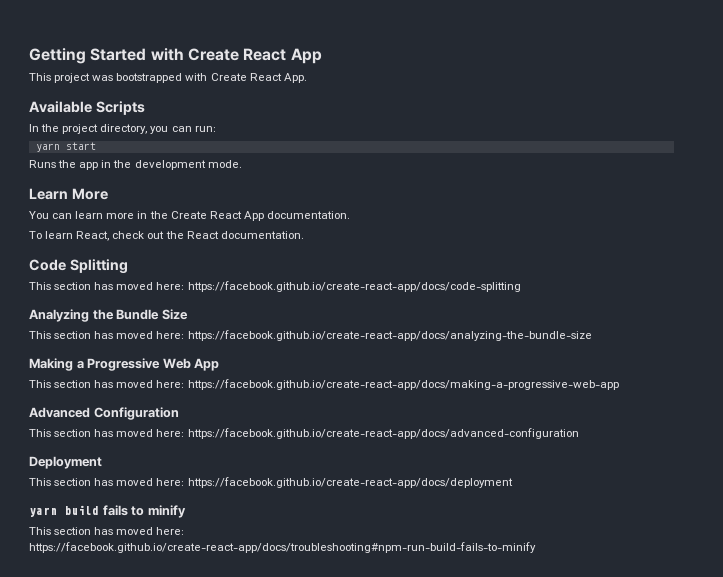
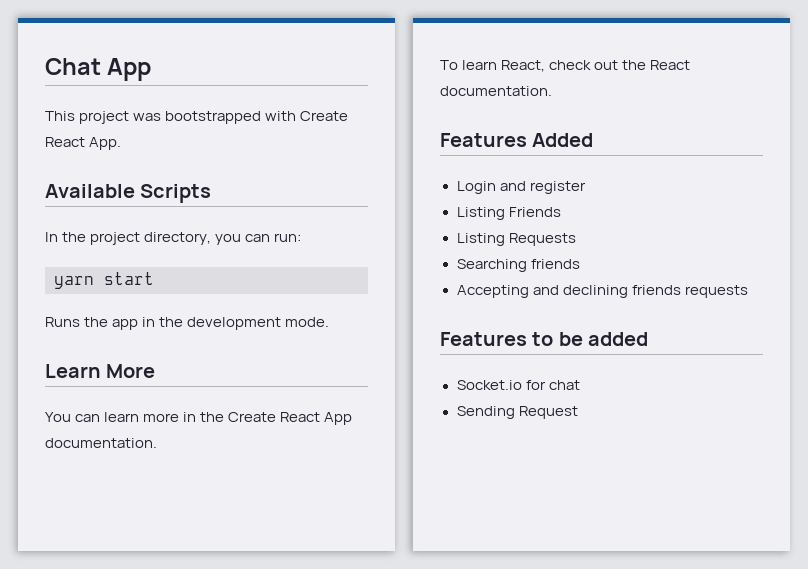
- Getting Started with Create React App
+ Chat App
- Code Splitting
- This section has moved here: https://facebook.github.io/create-react-app/docs/code-splitting
- Analyzing the Bundle Size
- This section has moved here: https://facebook.github.io/create-react-app/docs/analyzing-the-bundle-size
- Making a Progressive Web App
- This section has moved here: https://facebook.github.io/create-react-app/docs/making-a-progressive-web-app
- Advanced Configuration
- This section has moved here: https://facebook.github.io/create-react-app/docs/advanced-configuration
- Deployment
- This section has moved here: https://facebook.github.io/create-react-app/docs/deployment
- yarn build fails to minify
- This section has moved here: https://facebook.github.io/create-react-app/docs/troubleshooting#npm-run-build-fails-to-minify
+ Features Added
+ Login and register
+ Listing Friends
+ Listing Requests
+ Searching friends
+ Accepting and declining friends requests
+ Features to be added
+ Socket.io for chat
+ Sending Request

